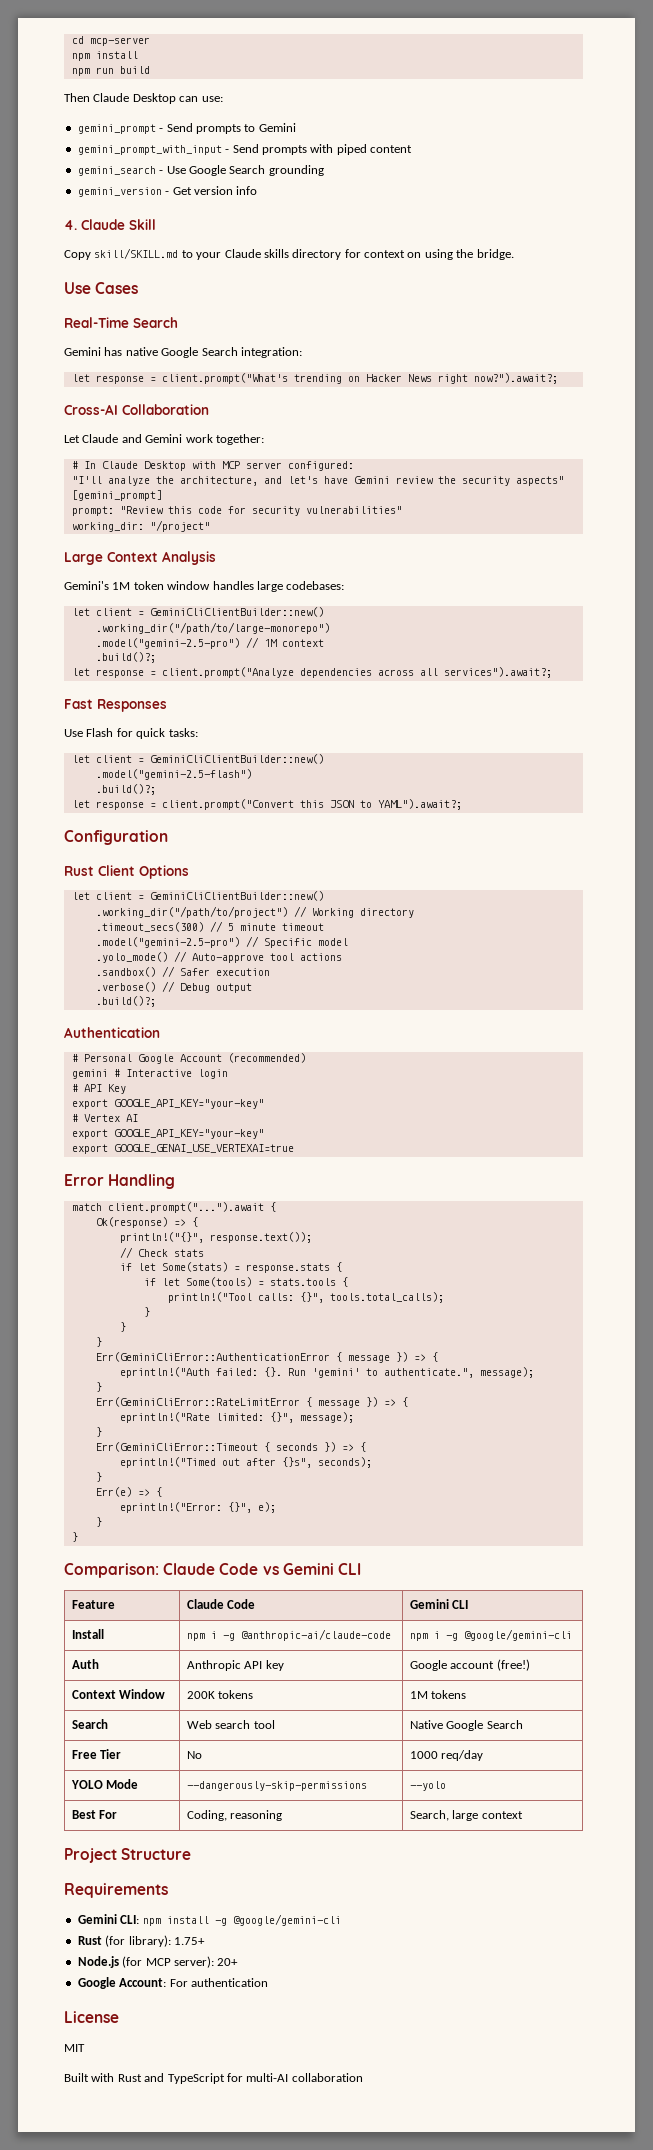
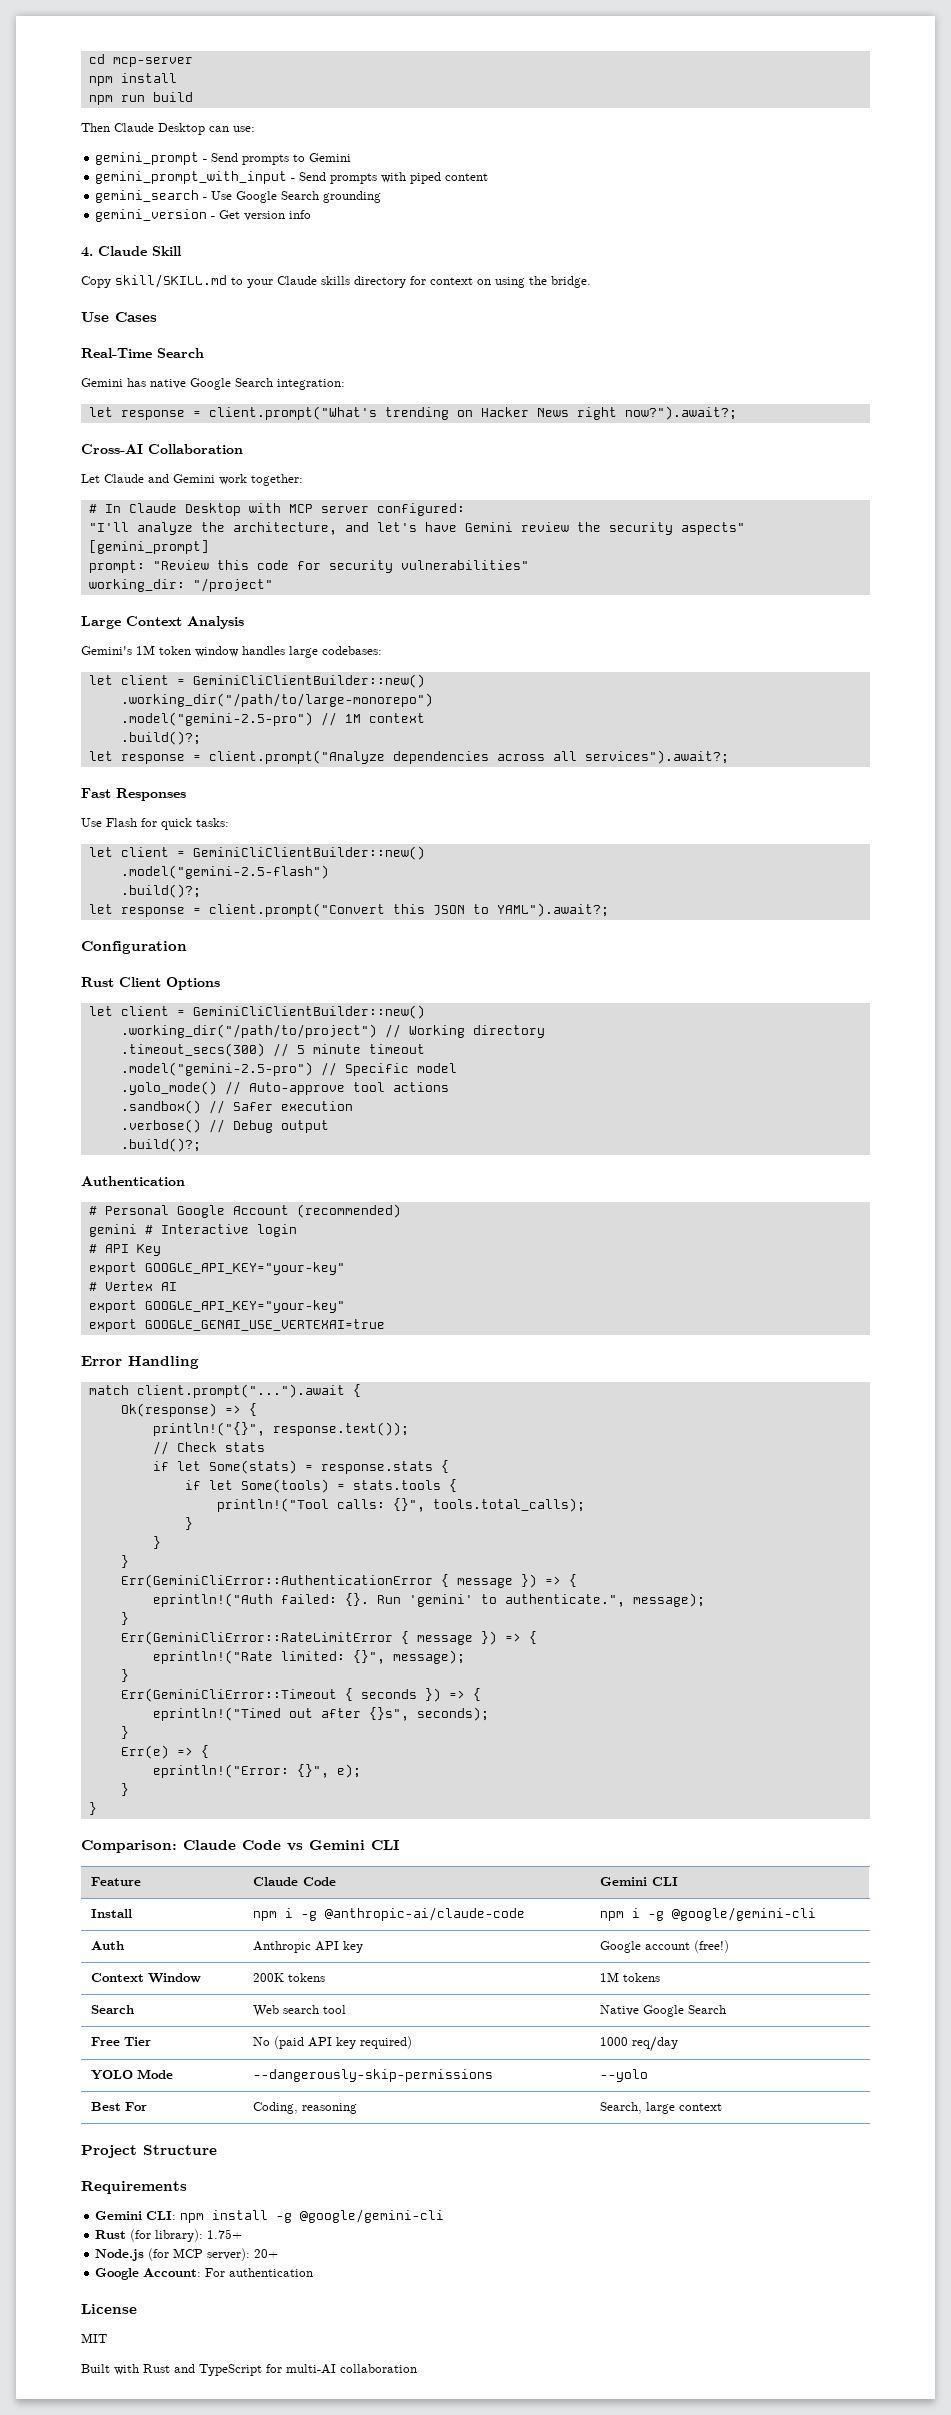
- Free Tier | No | 1000 req/day
+ Free Tier | No (paid API key required) | 1000 req/day

